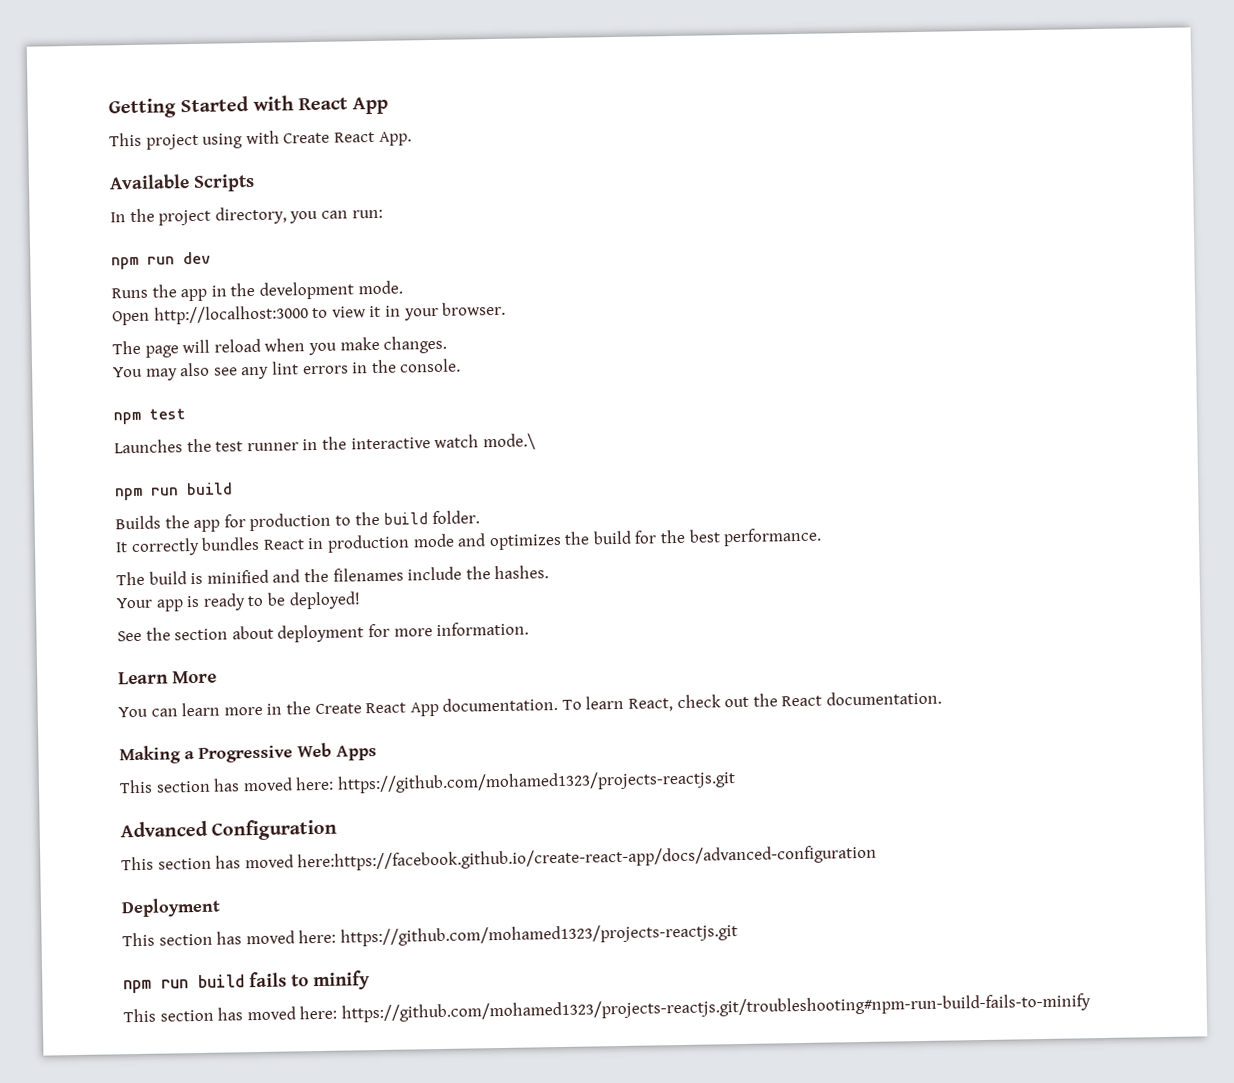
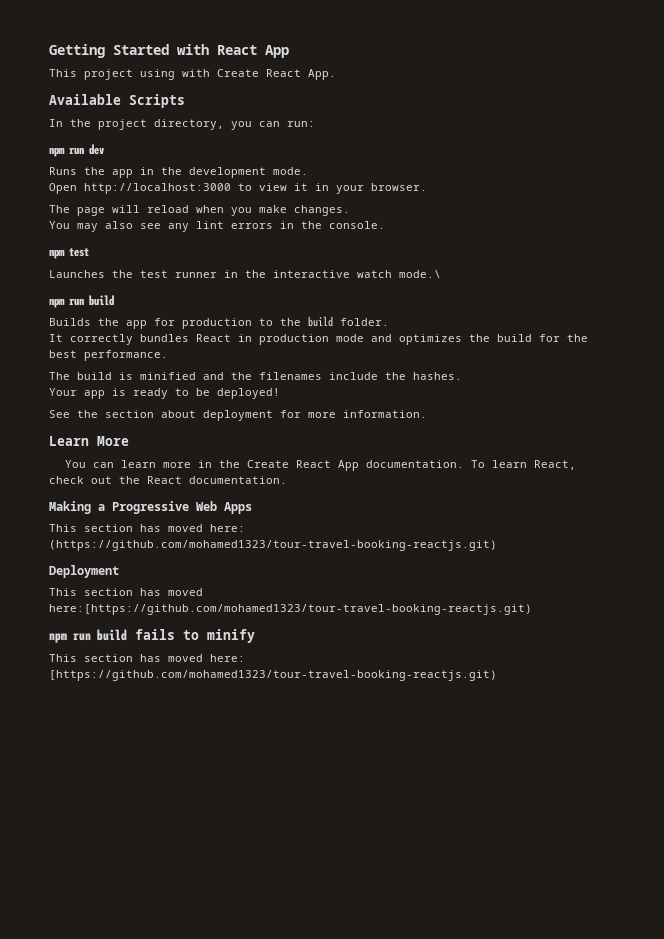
  Making a Progressive Web Apps
- This section has moved here: https://github.com/mohamed1323/projects-reactjs.git
- Advanced Configuration
- This section has moved here:https://facebook.github.io/create-react-app/docs/advanced-configuration
+ This section has moved here: (https://github.com/mohamed1323/tour-travel-booking-reactjs.git)
  Deployment
- This section has moved here: https://github.com/mohamed1323/projects-reactjs.git
+ This section has moved here:[https://github.com/mohamed1323/tour-travel-booking-reactjs.git)
- This section has moved here: https://github.com/mohamed1323/projects-reactjs.git/troubleshooting#npm-run-build-fails-to-minify
+ This section has moved here: [https://github.com/mohamed1323/tour-travel-booking-reactjs.git)

